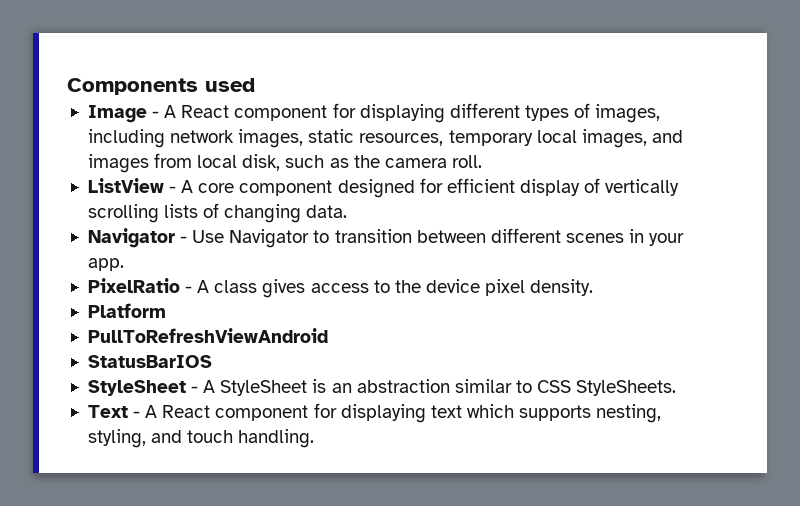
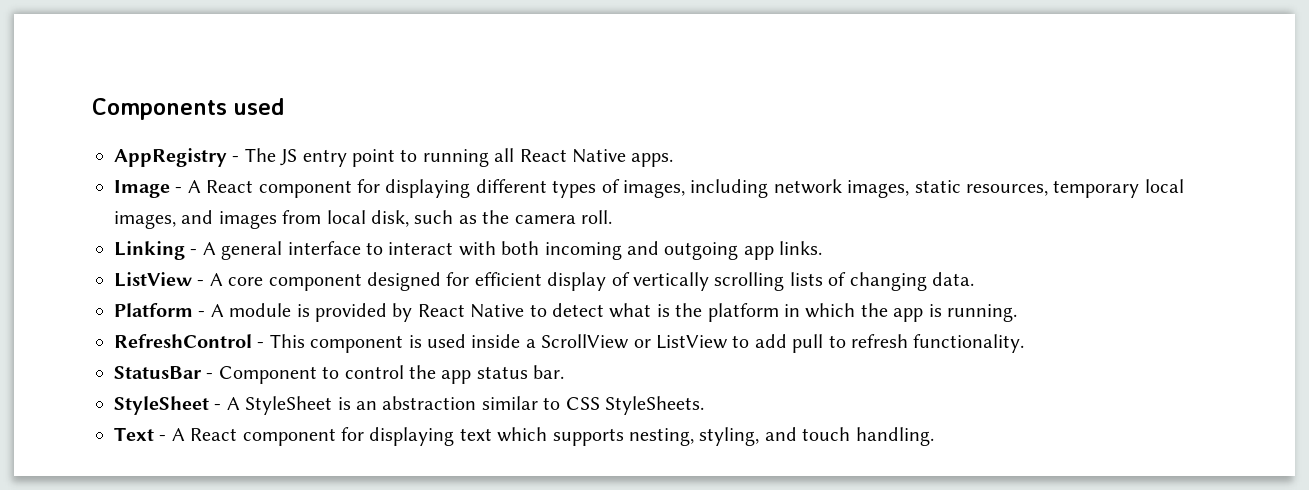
+ AppRegistry - The JS entry point to running all React Native apps.
+ Linking - A general interface to interact with both incoming and outgoing app links.
- Navigator - Use Navigator to transition between different scenes in your app.
- PixelRatio - A class gives access to the device pixel density.
- Platform
- PullToRefreshViewAndroid
- StatusBarIOS
+ Platform - A module is provided by React Native to detect what is the platform in which the app is running.
+ RefreshControl - This component is used inside a ScrollView or ListView to add pull to refresh functionality.
+ StatusBar - Component to control the app status bar.

